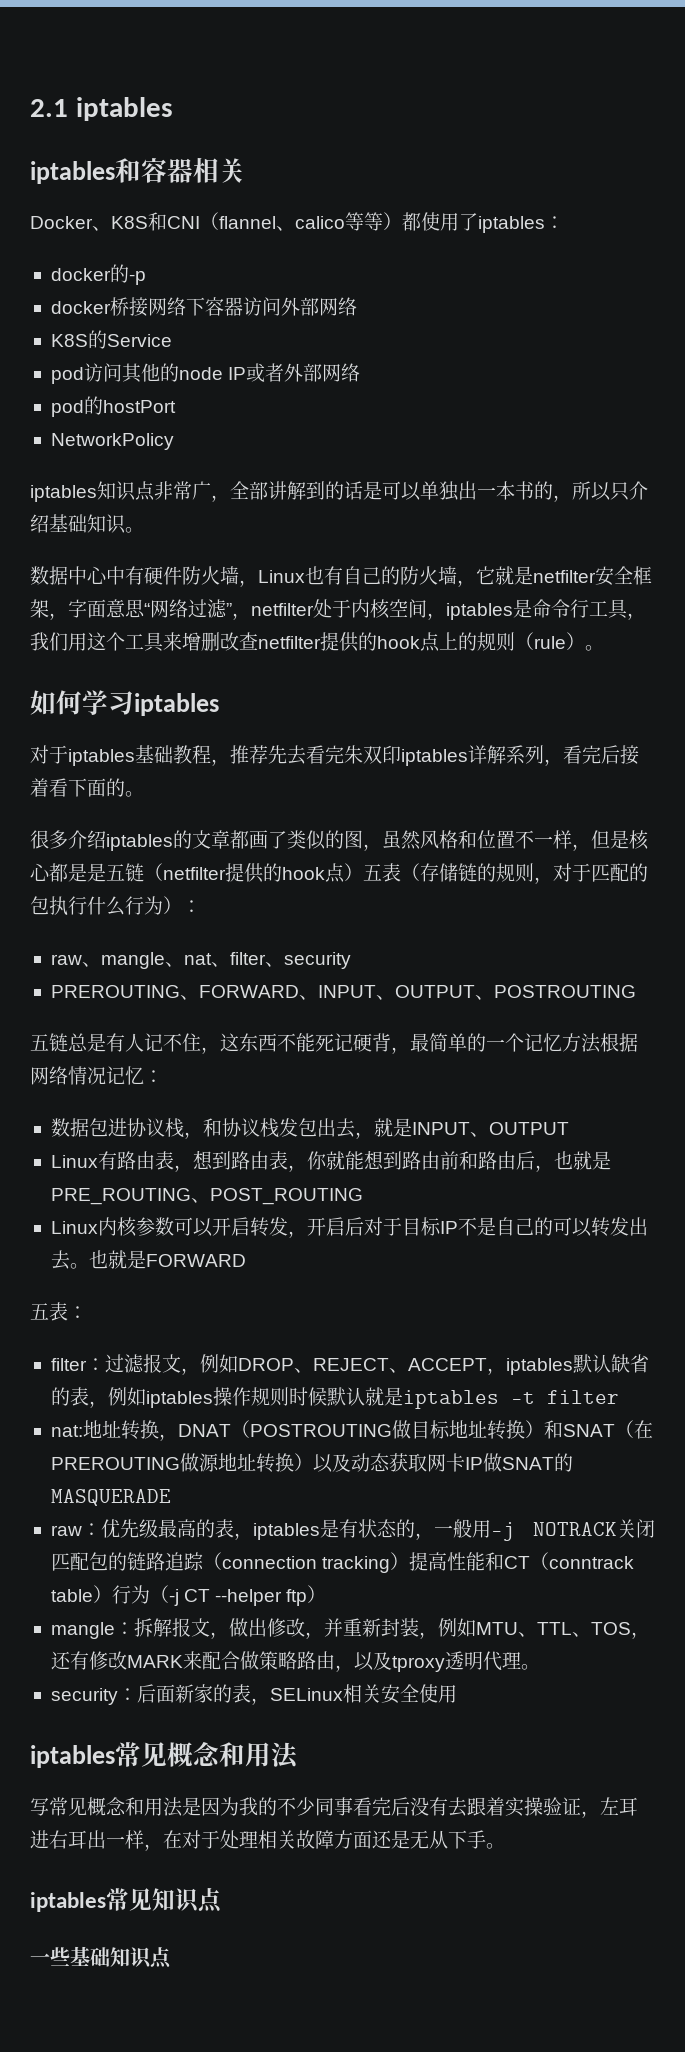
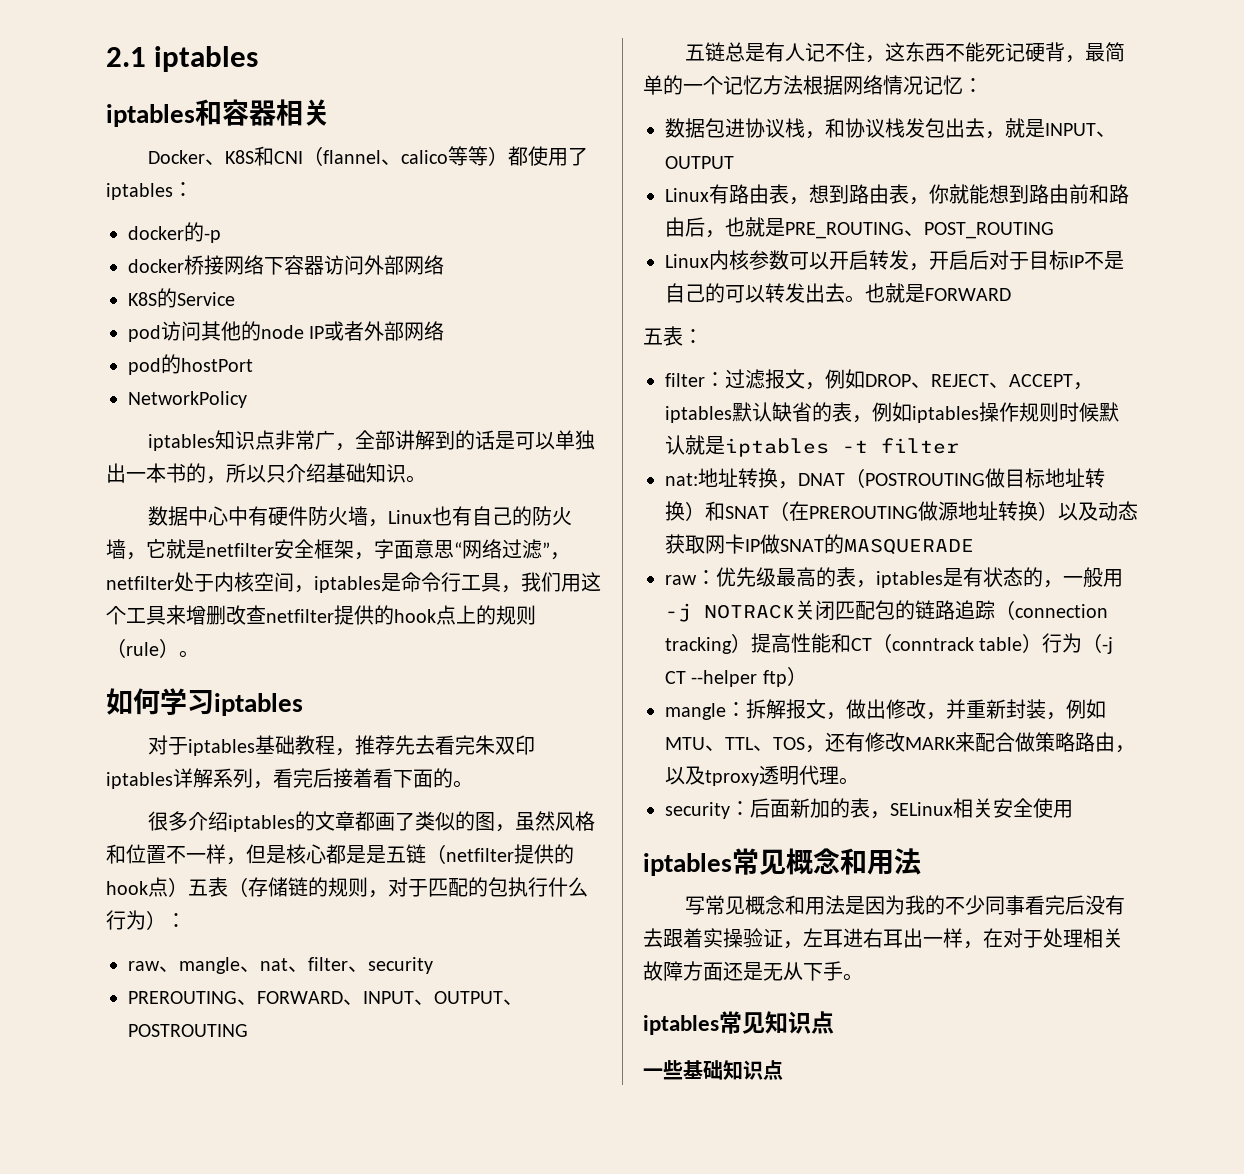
- security：后面新家的表，SELinux相关安全使用
+ security：后面新加的表，SELinux相关安全使用

